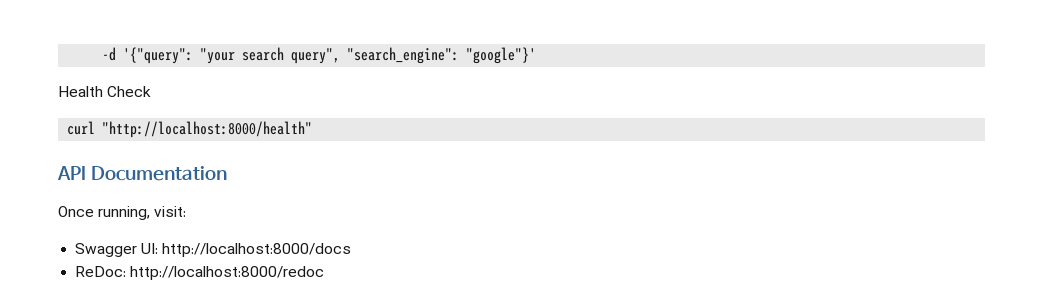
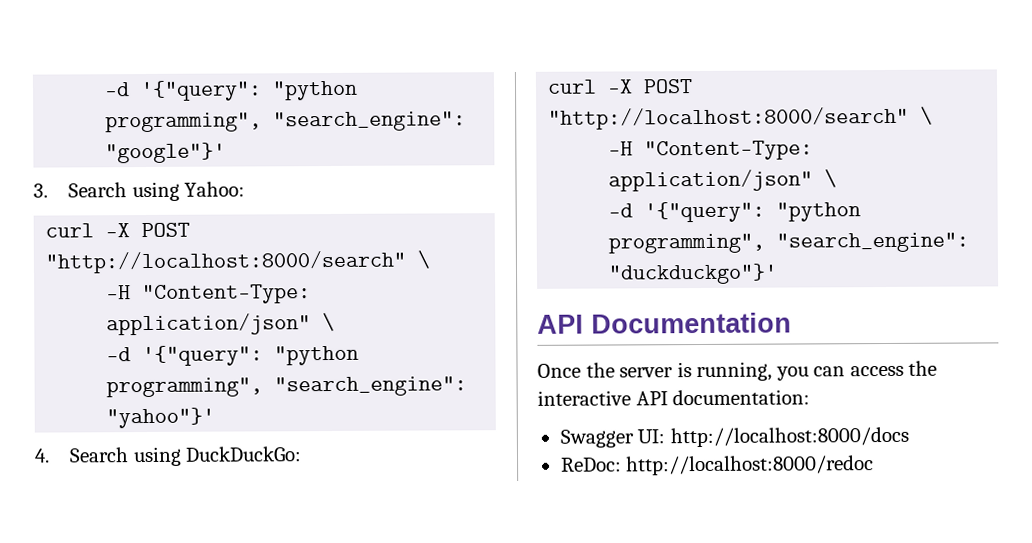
- -d '{"query": "your search query", "search_engine": "google"}'
+ -d '{"query": "python programming", "search_engine": "google"}'
- Health Check
- curl "http://localhost:8000/health"
+ 3. Search using Yahoo:
+ curl -X POST "http://localhost:8000/search" \
+ -H "Content-Type: application/json" \
+ -d '{"query": "python programming", "search_engine": "yahoo"}'
+ 4. Search using DuckDuckGo:
+ curl -X POST "http://localhost:8000/search" \
+ -H "Content-Type: application/json" \
+ -d '{"query": "python programming", "search_engine": "duckduckgo"}'
  API Documentation
- Once running, visit:
+ Once the server is running, you can access the interactive API documentation:

